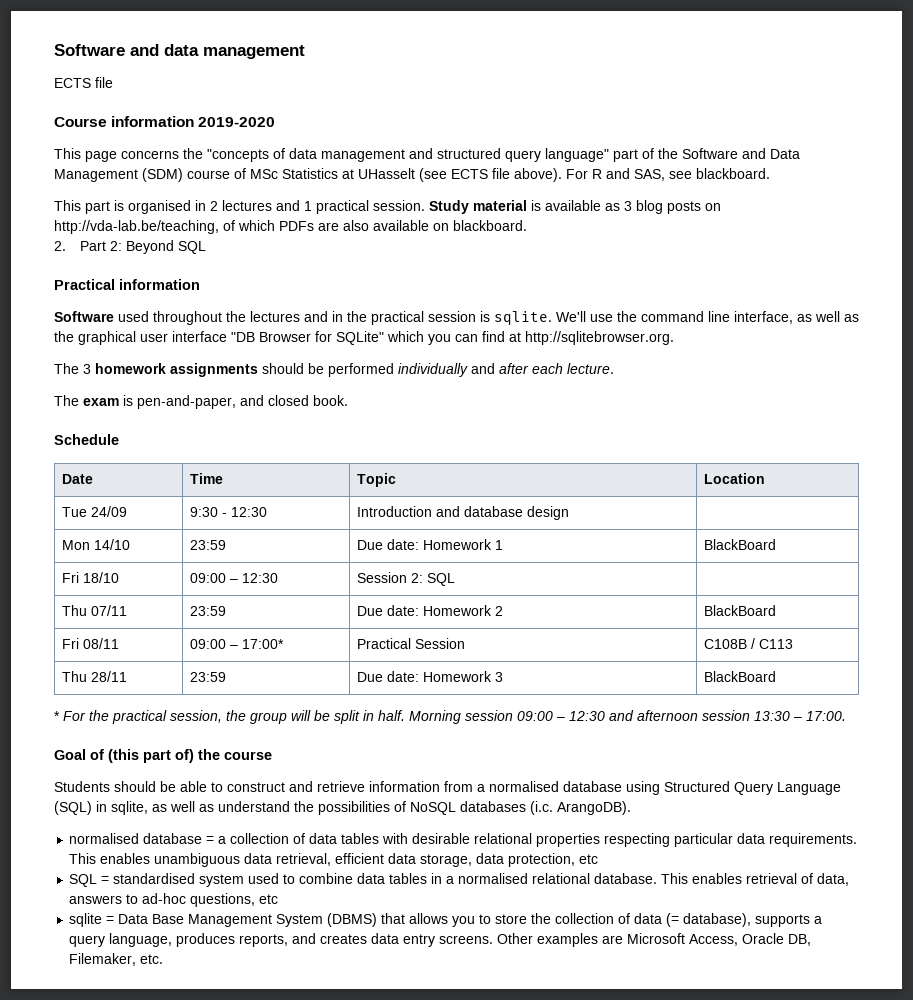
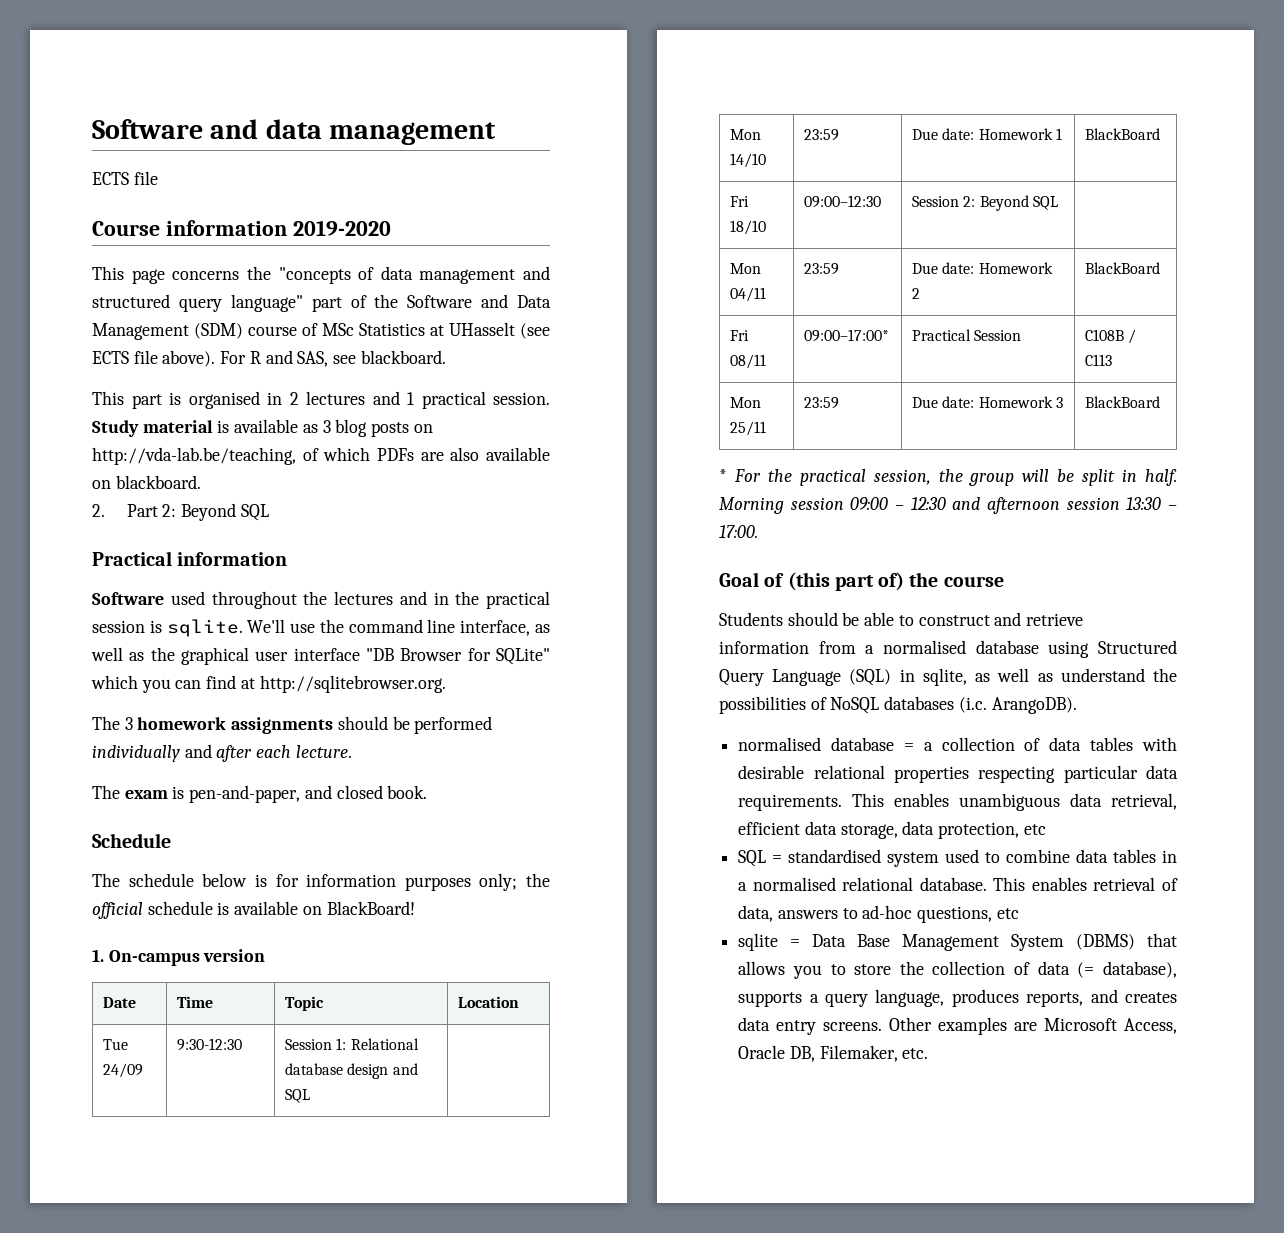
+ The schedule below is for information purposes only; the official schedule is available on BlackBoard!
+ 1. On-campus version
- Tue 24/09 | 9:30 - 12:30 | Introduction and database design |
+ Tue 24/09 | 9:30-12:30 | Session 1: Relational database design and SQL |
- Fri 18/10 | 09:00 – 12:30 | Session 2: SQL |
- Thu 07/11 | 23:59 | Due date: Homework 2 | BlackBoard
+ Fri 18/10 | 09:00–12:30 | Session 2: Beyond SQL |
+ Mon 04/11 | 23:59 | Due date: Homework 2 | BlackBoard
- Fri 08/11 | 09:00 – 17:00* | Practical Session | C108B / C113
+ Fri 08/11 | 09:00–17:00* | Practical Session | C108B / C113
- Thu 28/11 | 23:59 | Due date: Homework 3 | BlackBoard
+ Mon 25/11 | 23:59 | Due date: Homework 3 | BlackBoard

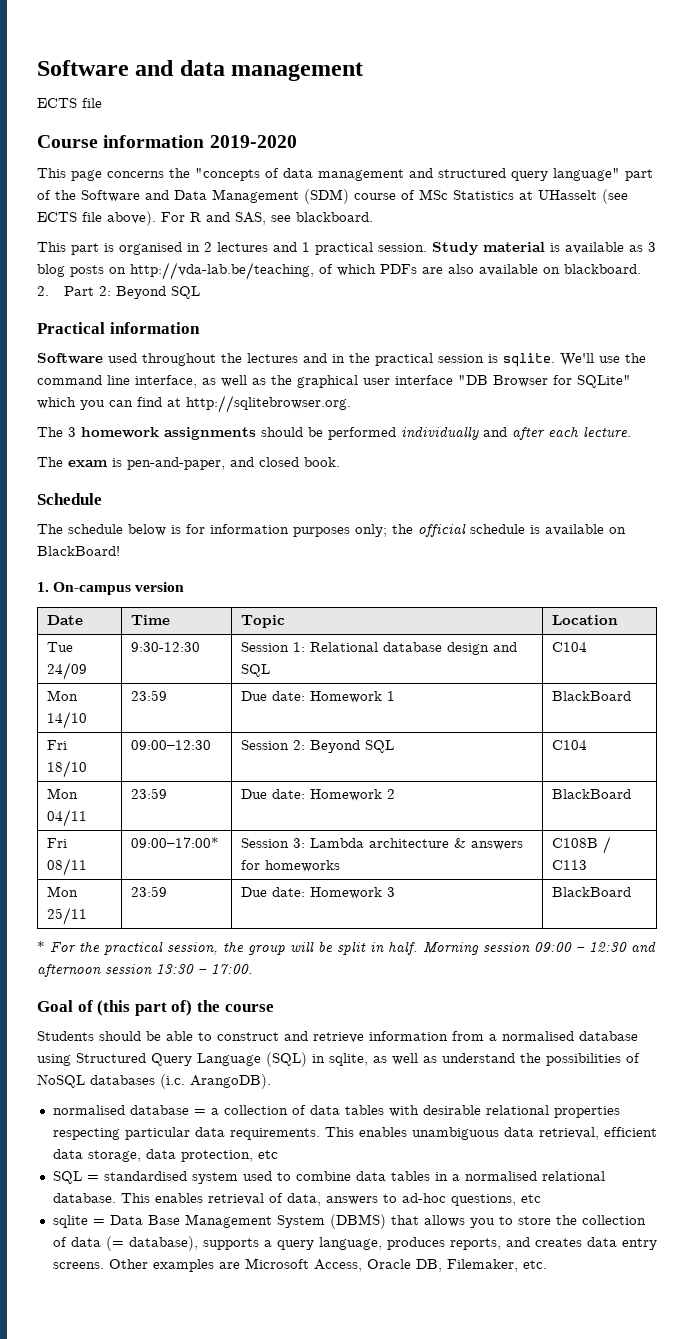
- Tue 24/09 | 9:30-12:30 | Session 1: Relational database design and SQL |
+ Tue 24/09 | 9:30-12:30 | Session 1: Relational database design and SQL | C104
- Fri 18/10 | 09:00–12:30 | Session 2: Beyond SQL |
+ Fri 18/10 | 09:00–12:30 | Session 2: Beyond SQL | C104
- Fri 08/11 | 09:00–17:00* | Practical Session | C108B / C113
+ Fri 08/11 | 09:00–17:00* | Session 3: Lambda architecture & answers for homeworks | C108B / C113

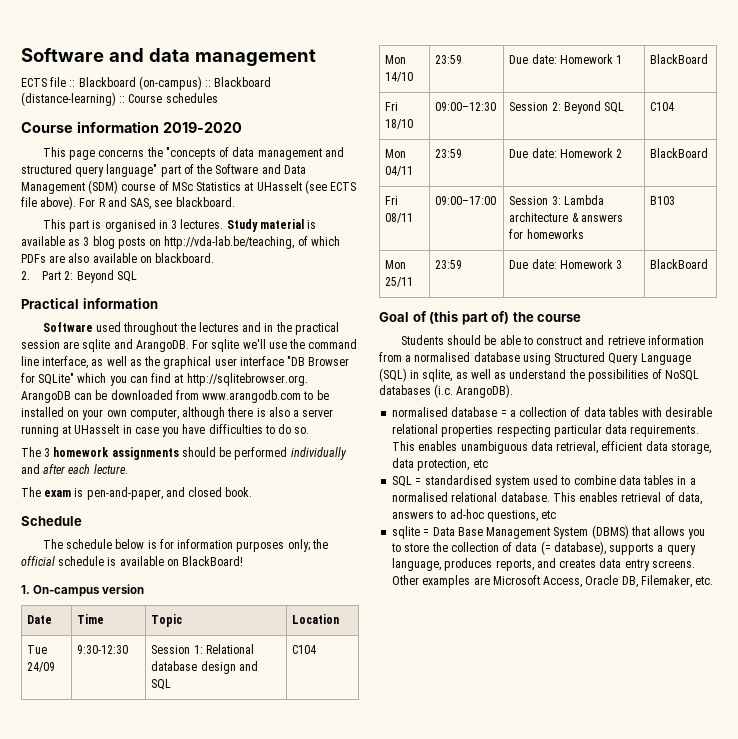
  Software and data management
- ECTS file
+ ECTS file :: Blackboard (on-campus) :: Blackboard (distance-learning) :: Course schedules
- This part is organised in 2 lectures and 1 practical session.
+ This part is organised in 3 lectures.
- Software used throughout the lectures and in the practical session is sqlite. We'll use the command line interface, as well as the graphical user interface "DB Browser for SQLite" which you can find at http://sqlitebrowser.org.
+ Software used throughout the lectures and in the practical session are sqlite and ArangoDB. For sqlite we'll use the command line interface, as well as the graphical user interface "DB Browser for SQLite" which you can find at http://sqlitebrowser.org. ArangoDB can be downloaded from www.arangodb.com to be installed on your own computer, although there is also a server running at UHasselt in case you have difficulties to do so.
- Fri 08/11 | 09:00–17:00* | Session 3: Lambda architecture & answers for homeworks | C108B / C113
+ Fri 08/11 | 09:00–17:00 | Session 3: Lambda architecture & answers for homeworks | B103
- * For the practical session, the group will be split in half. Morning session 09:00 – 12:30 and afternoon session 13:30 – 17:00.

